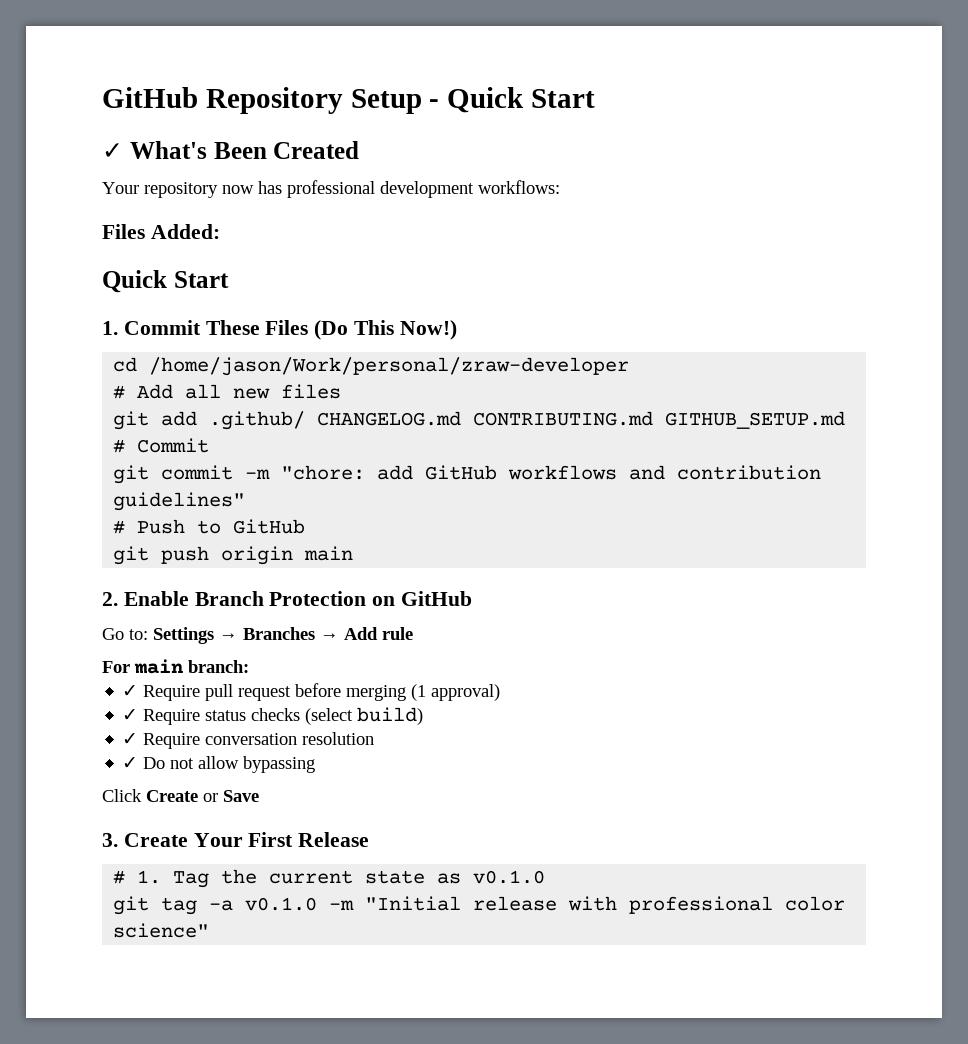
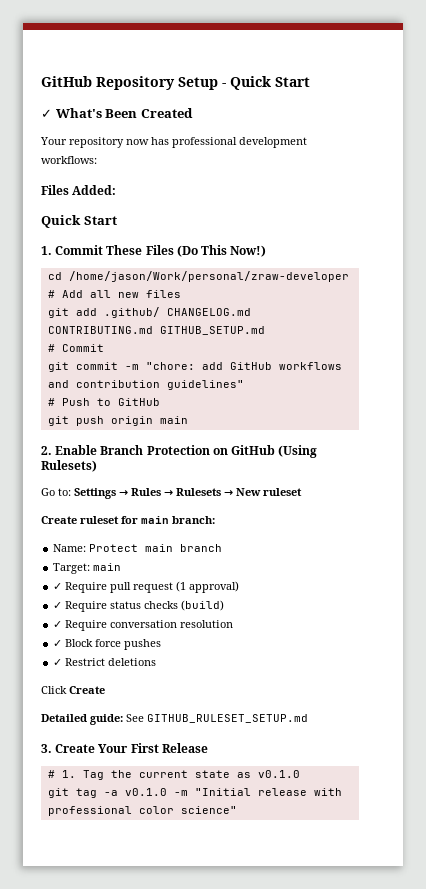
- 2. Enable Branch Protection on GitHub
+ 2. Enable Branch Protection on GitHub (Using Rulesets)
- Go to: Settings → Branches → Add rule
- For main branch:
+ Go to: Settings → Rules → Rulesets → New ruleset
+ Create ruleset for main branch:
+ Name: Protect main branch
+ Target: main
- ✓ Require pull request before merging (1 approval)
+ ✓ Require pull request (1 approval)
- ✓ Require status checks (select build)
+ ✓ Require status checks (build)
- ✓ Do not allow bypassing
- Click Create or Save
+ ✓ Block force pushes
+ ✓ Restrict deletions
+ Click Create
+ Detailed guide: See GITHUB_RULESET_SETUP.md

